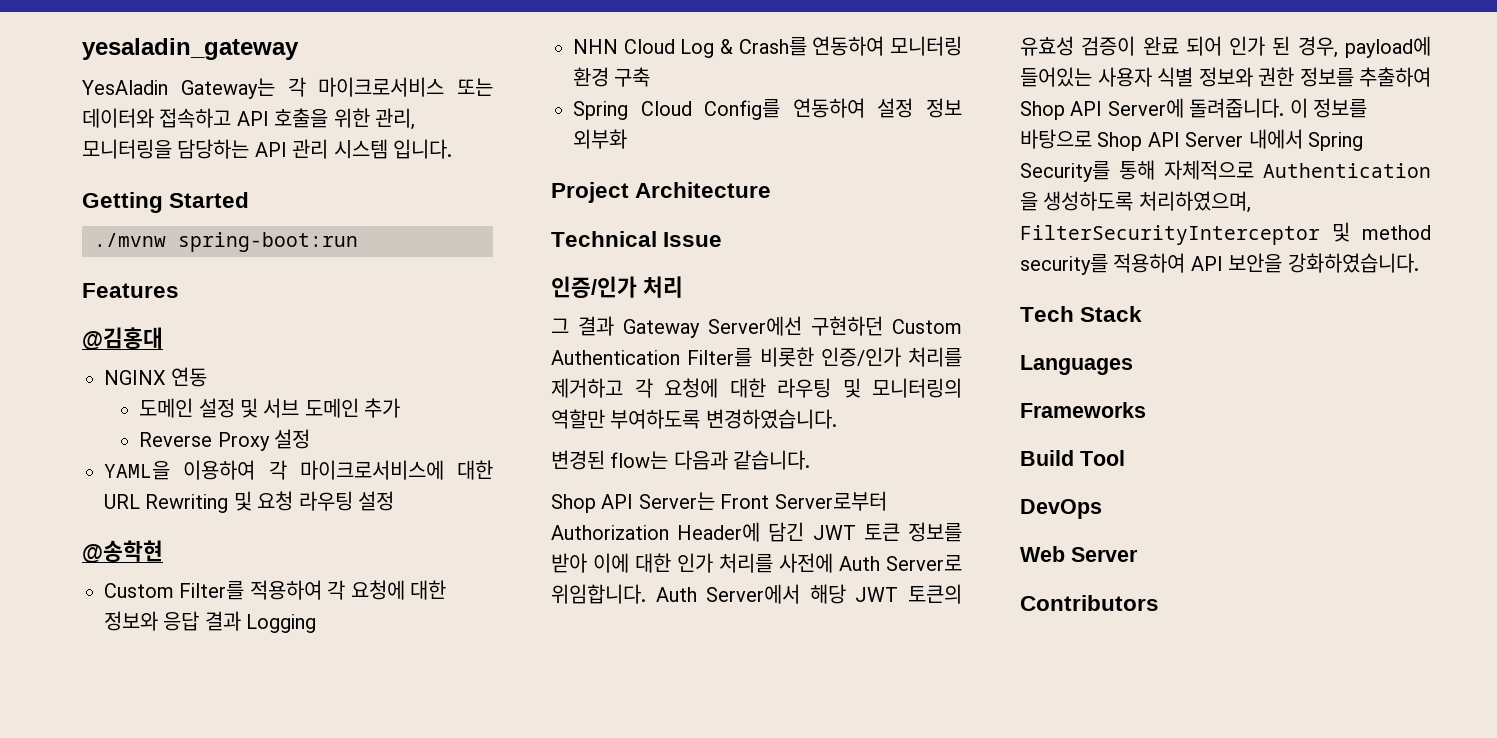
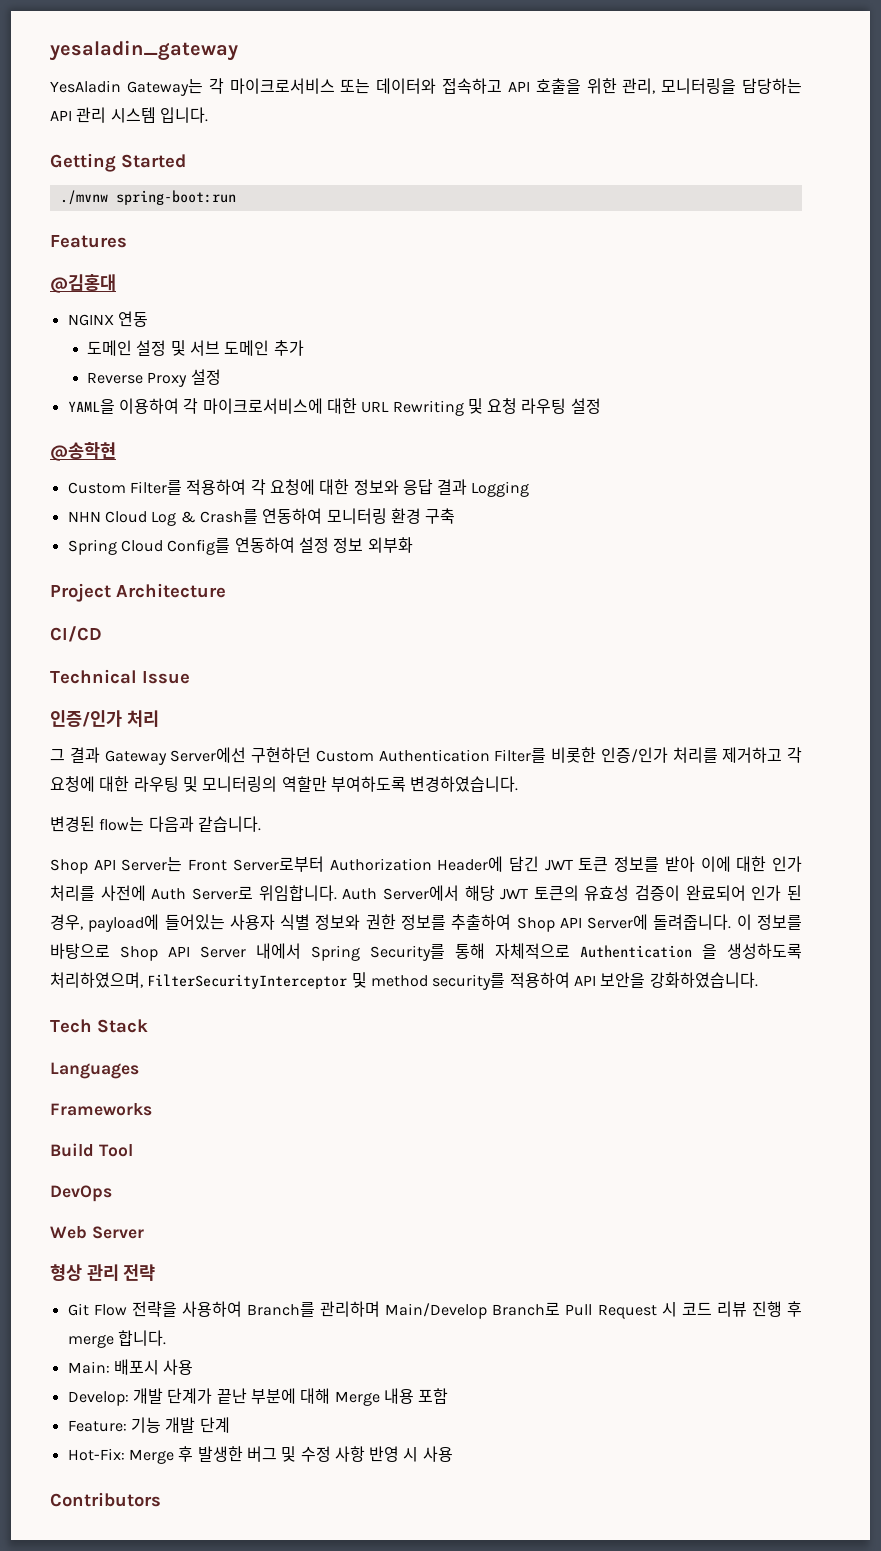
+ CI/CD
- Auth Server에서 해당 JWT 토큰의 유효성 검증이 완료 되어 인가 된 경우, payload에 들어있는 사용자 식별 정보와 권한 정보를 추출하여 Shop API Server에 돌려줍니다.
+ Auth Server에서 해당 JWT 토큰의 유효성 검증이 완료되어 인가 된 경우, payload에 들어있는 사용자 식별 정보와 권한 정보를 추출하여 Shop API Server에 돌려줍니다.
+ 형상 관리 전략
+ Git Flow 전략을 사용하여 Branch를 관리하며 Main/Develop Branch로 Pull Request 시 코드 리뷰 진행 후 merge 합니다.
+ Main: 배포시 사용
+ Develop: 개발 단계가 끝난 부분에 대해 Merge 내용 포함
+ Feature: 기능 개발 단계
+ Hot-Fix: Merge 후 발생한 버그 및 수정 사항 반영 시 사용

